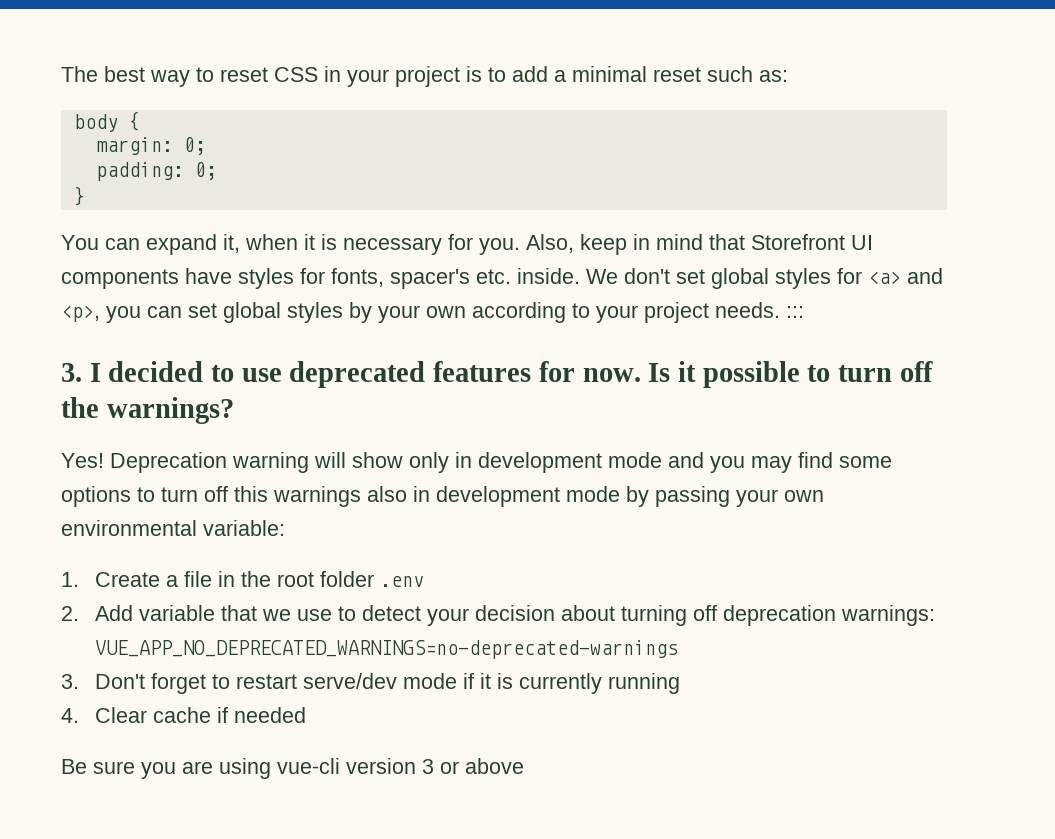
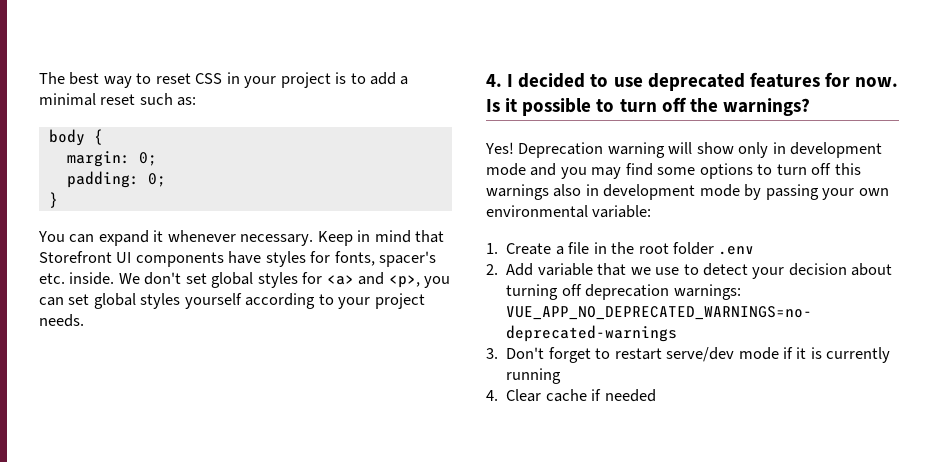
- You can expand it, when it is necessary for you. Also, keep in mind that Storefront UI components have styles for fonts, spacer's etc. inside.
+ You can expand it whenever necessary. Keep in mind that Storefront UI components have styles for fonts, spacer's etc. inside.
- We don't set global styles for <a> and <p>, you can set global styles by your own according to your project needs. :::
- 3. I decided to use deprecated features for now.
+ We don't set global styles for <a> and <p>, you can set global styles yourself according to your project needs.
+ 4. I decided to use deprecated features for now.
- Be sure you are using vue-cli version 3 or above

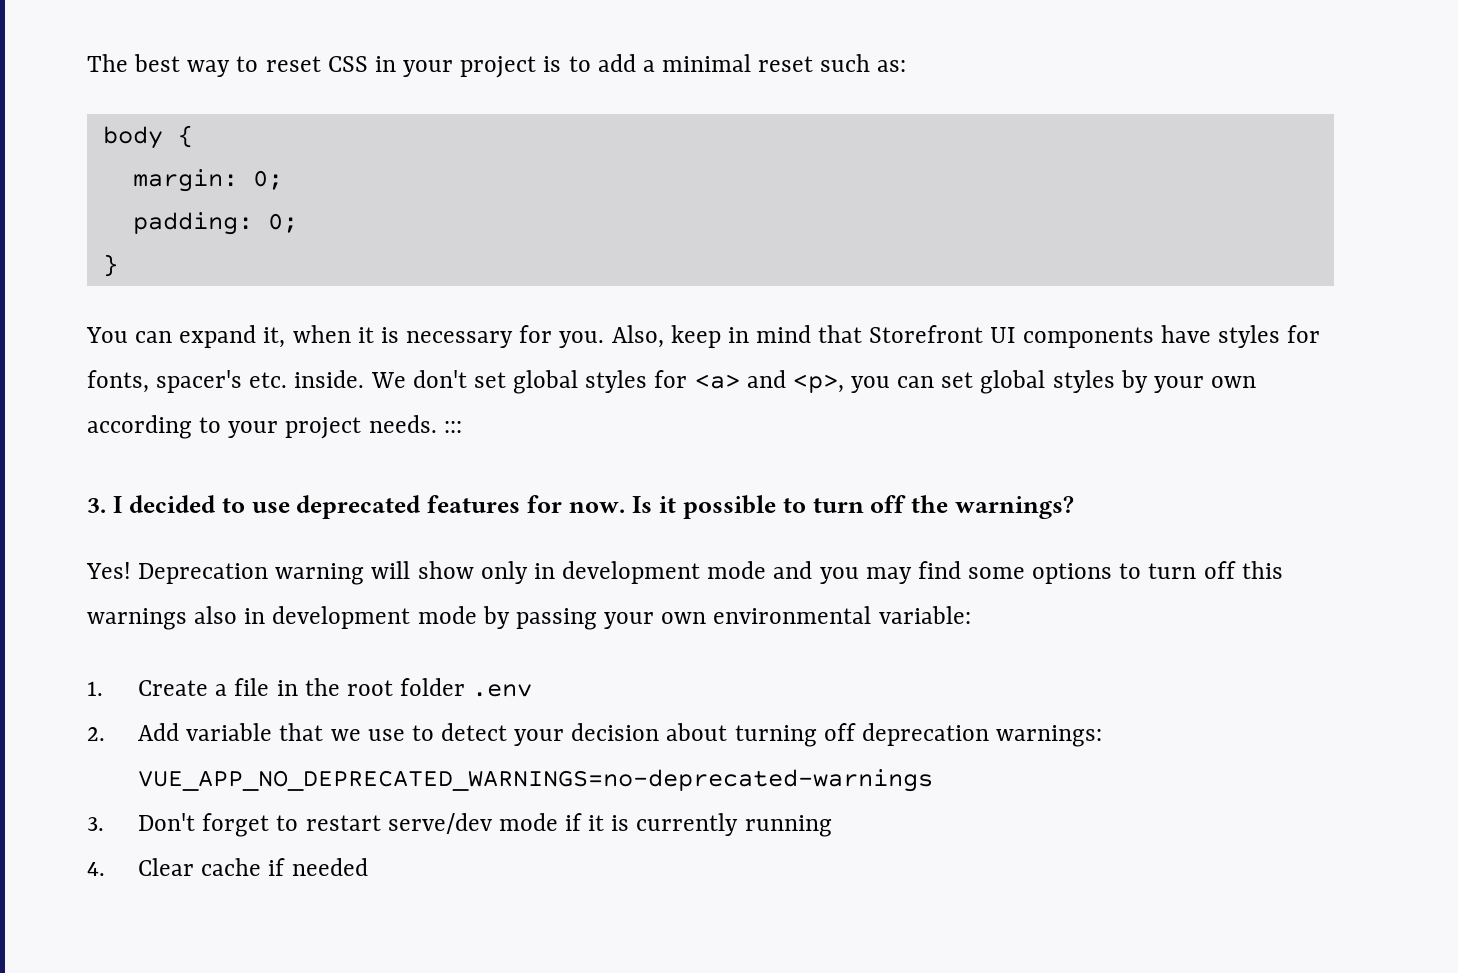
- You can expand it whenever necessary. Keep in mind that Storefront UI components have styles for fonts, spacer's etc. inside.
+ You can expand it, when it is necessary for you. Also, keep in mind that Storefront UI components have styles for fonts, spacer's etc. inside.
- We don't set global styles for <a> and <p>, you can set global styles yourself according to your project needs.
- 4. I decided to use deprecated features for now.
+ We don't set global styles for <a> and <p>, you can set global styles by your own according to your project needs. :::
+ 3. I decided to use deprecated features for now.

